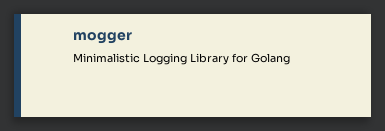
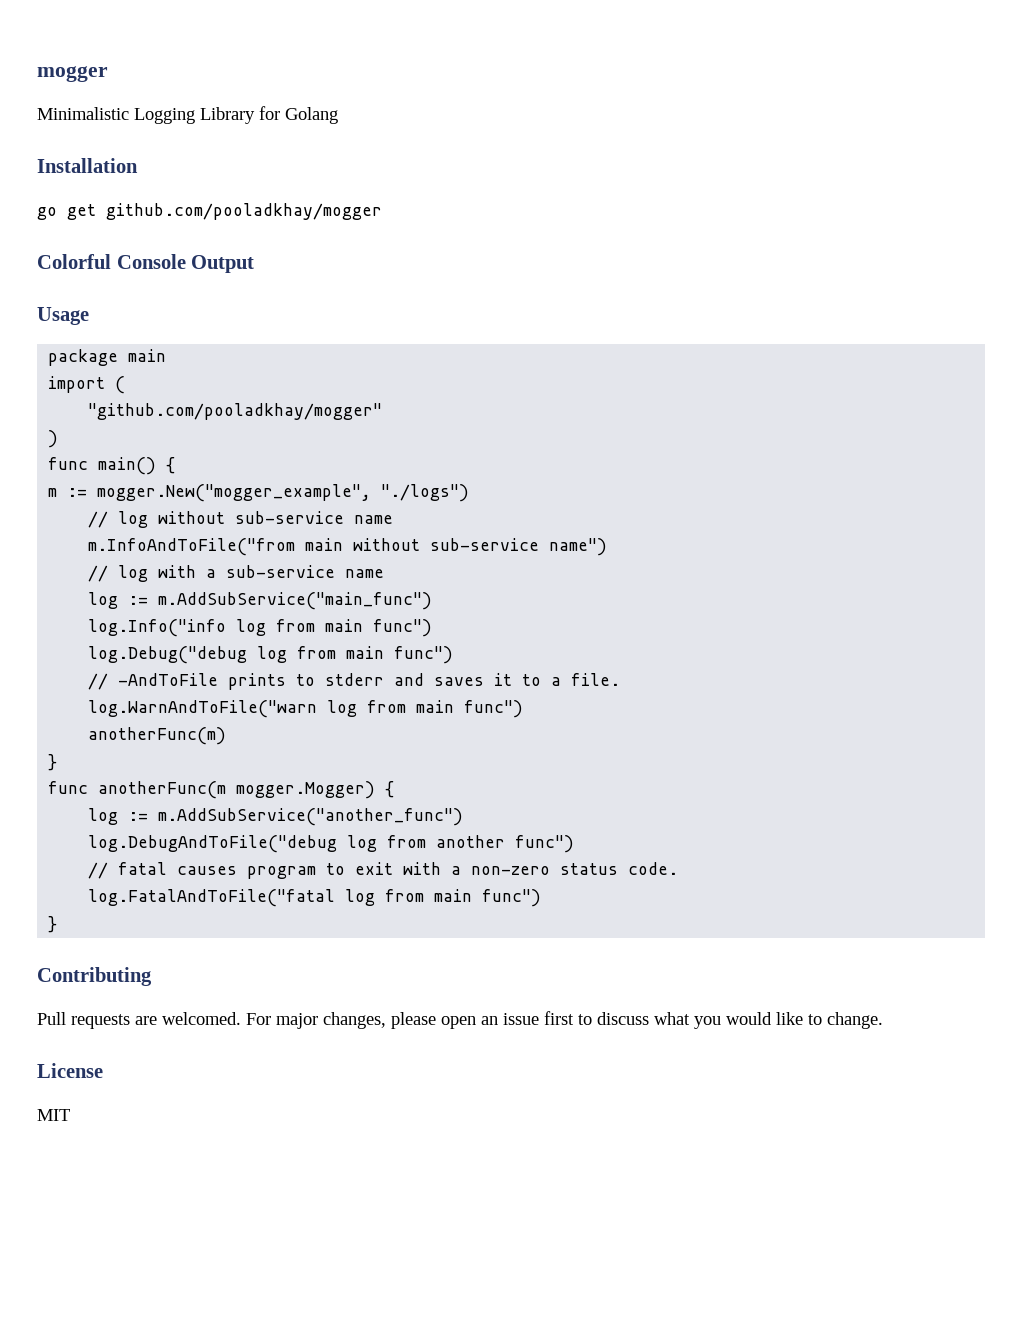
+ Installation
+ go get github.com/pooladkhay/mogger
+ Colorful Console Output
+ Usage
+ package main
+ import (
+ "github.com/pooladkhay/mogger"
+ )
+ func main() {
+ m := mogger.New("mogger_example", "./logs")
+ // log without sub-service name
+ m.InfoAndToFile("from main without sub-service name")
+ // log with a sub-service name
+ log := m.AddSubService("main_func")
+ log.Info("info log from main func")
+ log.Debug("debug log from main func")
+ // -AndToFile prints to stderr and saves it to a file.
+ log.WarnAndToFile("warn log from main func")
+ anotherFunc(m)
+ }
+ func anotherFunc(m mogger.Mogger) {
+ log := m.AddSubService("another_func")
+ log.DebugAndToFile("debug log from another func")
+ // fatal causes program to exit with a non-zero status code.
+ log.FatalAndToFile("fatal log from main func")
+ }
+ Contributing
+ Pull requests are welcomed. For major changes, please open an issue first to discuss what you would like to change.
+ License
+ MIT

